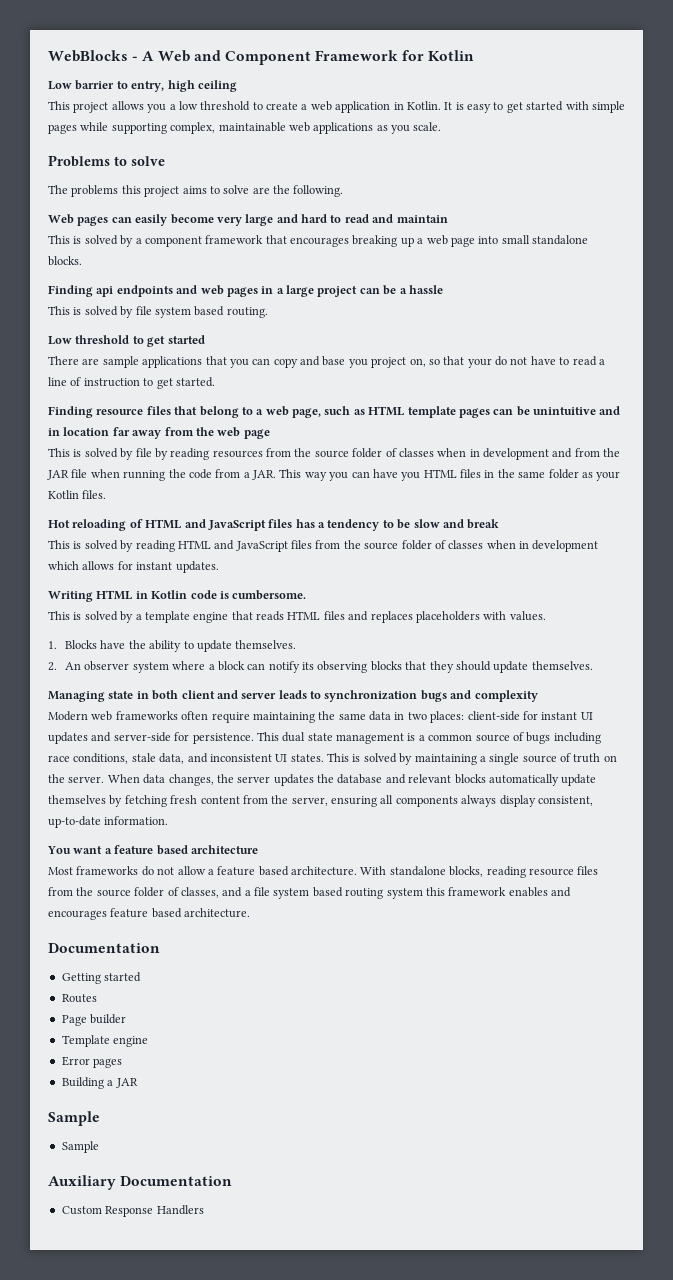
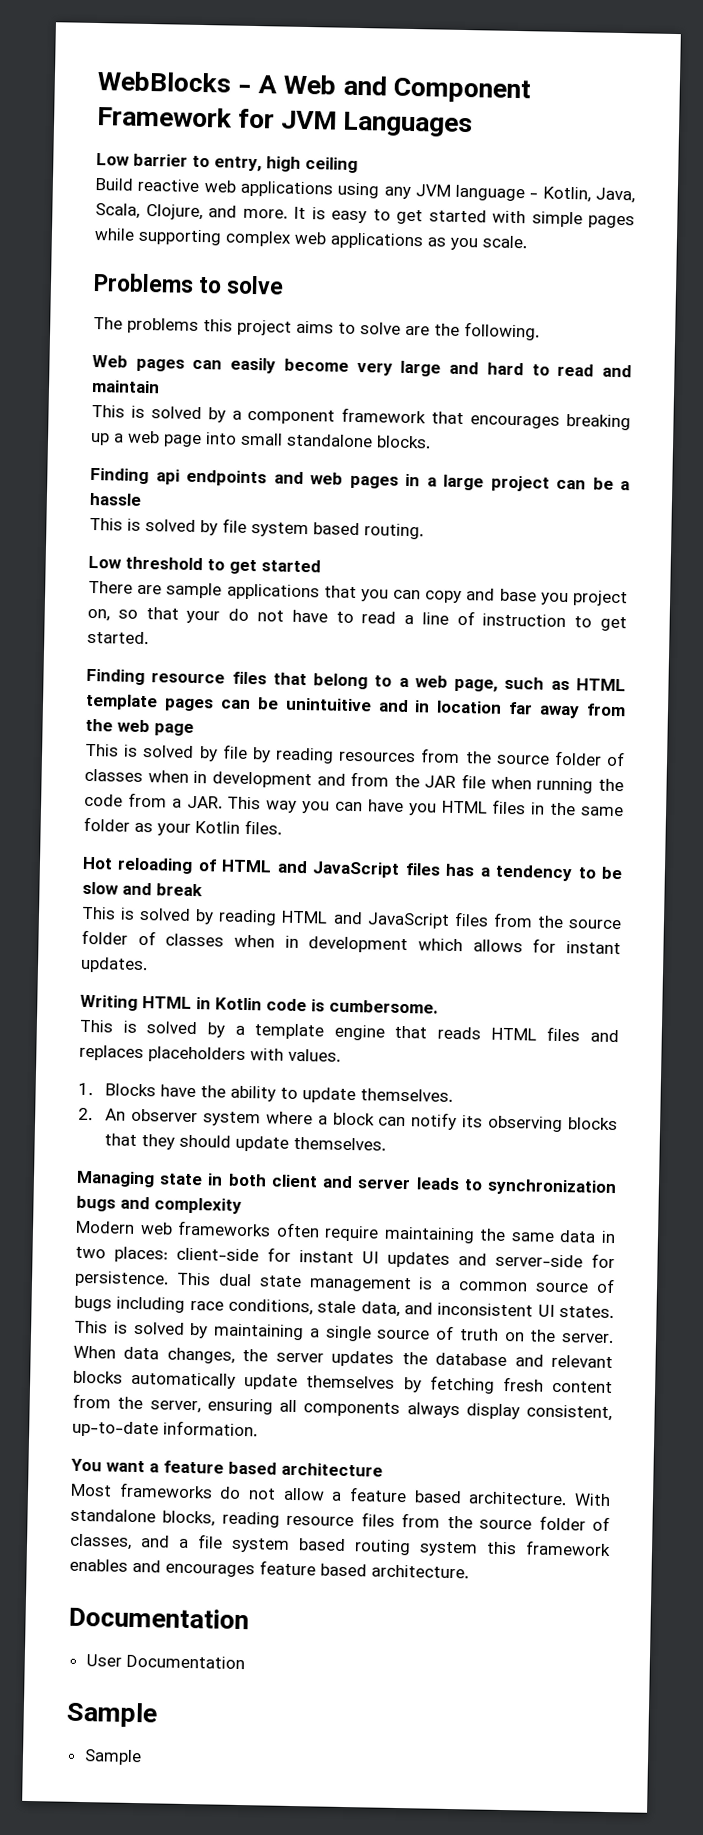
- WebBlocks - A Web and Component Framework for Kotlin
+ WebBlocks - A Web and Component Framework for JVM Languages
- This project allows you a low threshold to create a web application in Kotlin.
+ Build reactive web applications using any JVM language - Kotlin, Java, Scala, Clojure, and more.
- It is easy to get started with simple pages while supporting complex, maintainable web applications as you scale.
+ It is easy to get started with simple pages while supporting complex web applications as you scale.
- Getting started
- Routes
- Page builder
- Template engine
- Error pages
- Building a JAR
+ User Documentation
  Sample
  Sample
- Auxiliary Documentation
- Custom Response Handlers

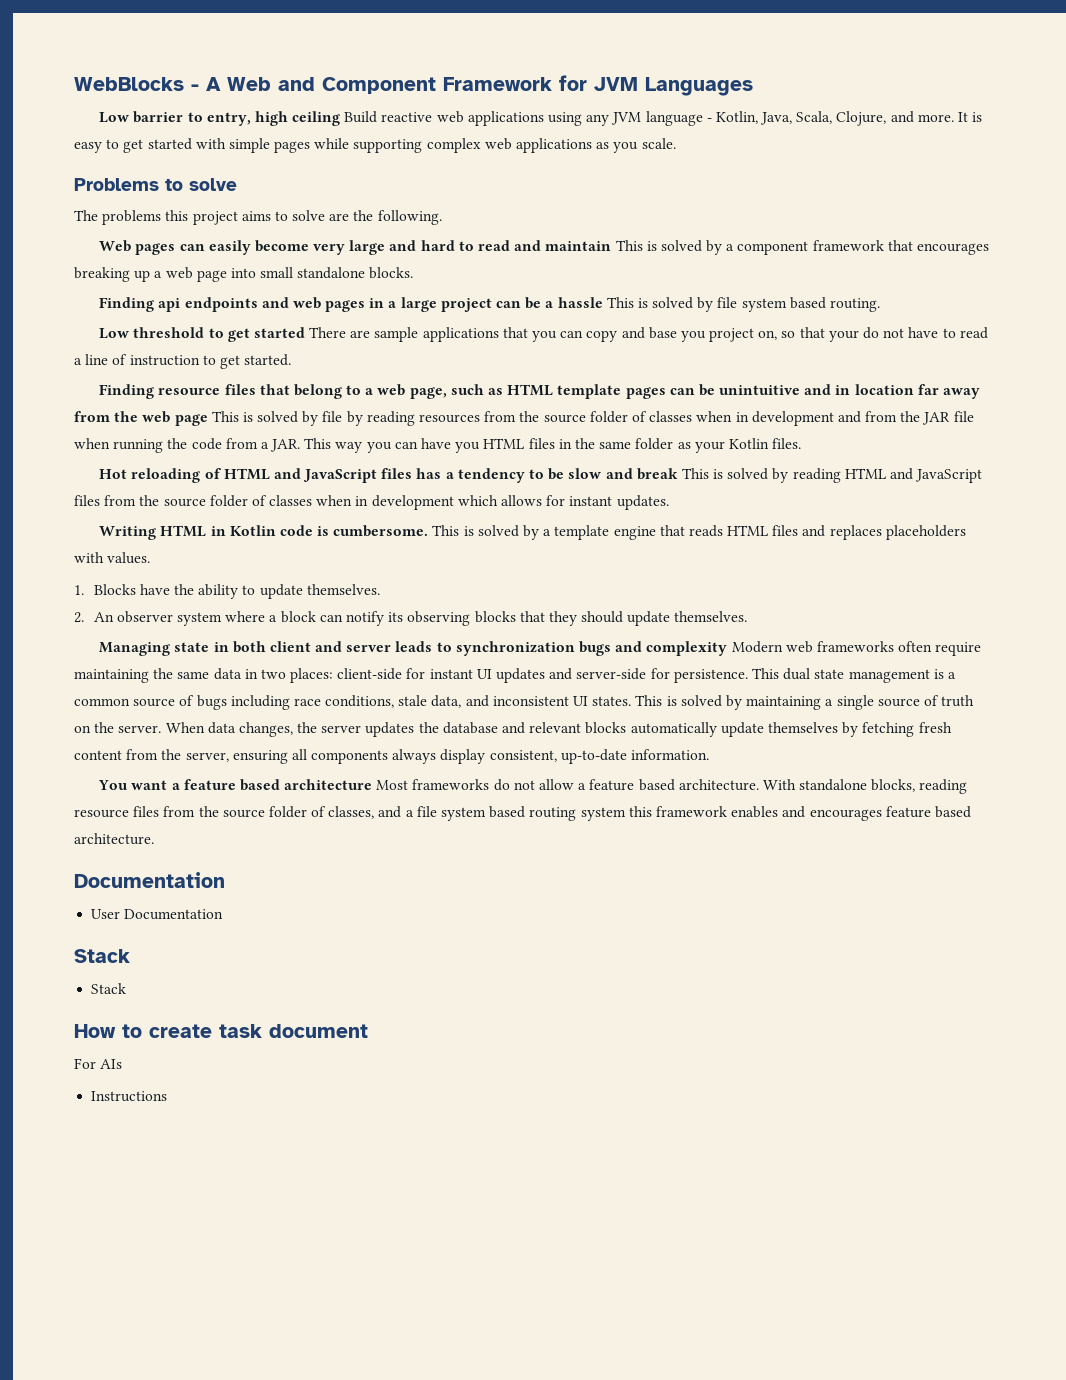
- Low barrier to entry, high ceiling
- Build reactive web applications using any JVM language - Kotlin, Java, Scala, Clojure, and more.
+ Low barrier to entry, high ceiling Build reactive web applications using any JVM language - Kotlin, Java, Scala, Clojure, and more.
- Web pages can easily become very large and hard to read and maintain
- This is solved by a component framework that encourages breaking up a web page into small standalone blocks.
+ Web pages can easily become very large and hard to read and maintain This is solved by a component framework that encourages breaking up a web page into small standalone blocks.
- Finding api endpoints and web pages in a large project can be a hassle
- This is solved by file system based routing.
+ Finding api endpoints and web pages in a large project can be a hassle This is solved by file system based routing.
- Low threshold to get started
- There are sample applications that you can copy and base you project on, so that your do not have to read a line of instruction to get started.
+ Low threshold to get started There are sample applications that you can copy and base you project on, so that your do not have to read a line of instruction to get started.
- Finding resource files that belong to a web page, such as HTML template pages can be unintuitive and in location far away from the web page
- This is solved by file by reading resources from the source folder of classes when in development and from the JAR file when running the code from a JAR. This way you can have you HTML files in the same folder as your Kotlin files.
+ Finding resource files that belong to a web page, such as HTML template pages can be unintuitive and in location far away from the web page This is solved by file by reading resources from the source folder of classes when in development and from the JAR file when running the code from a JAR. This way you can have you HTML files in the same folder as your Kotlin files.
- Hot reloading of HTML and JavaScript files has a tendency to be slow and break
- This is solved by reading HTML and JavaScript files from the source folder of classes when in development which allows for instant updates.
+ Hot reloading of HTML and JavaScript files has a tendency to be slow and break This is solved by reading HTML and JavaScript files from the source folder of classes when in development which allows for instant updates.
- Writing HTML in Kotlin code is cumbersome.
- This is solved by a template engine that reads HTML files and replaces placeholders with values.
+ Writing HTML in Kotlin code is cumbersome. This is solved by a template engine that reads HTML files and replaces placeholders with values.
- Managing state in both client and server leads to synchronization bugs and complexity
- Modern web frameworks often require maintaining the same data in two places: client-side for instant UI updates and server-side for persistence.
+ Managing state in both client and server leads to synchronization bugs and complexity Modern web frameworks often require maintaining the same data in two places: client-side for instant UI updates and server-side for persistence.
- You want a feature based architecture
- Most frameworks do not allow a feature based architecture.
+ You want a feature based architecture Most frameworks do not allow a feature based architecture.
  User Documentation
- Sample
- Sample
+ Stack
+ Stack
+ How to create task document
+ For AIs
+ Instructions

